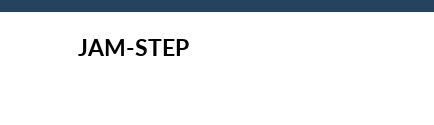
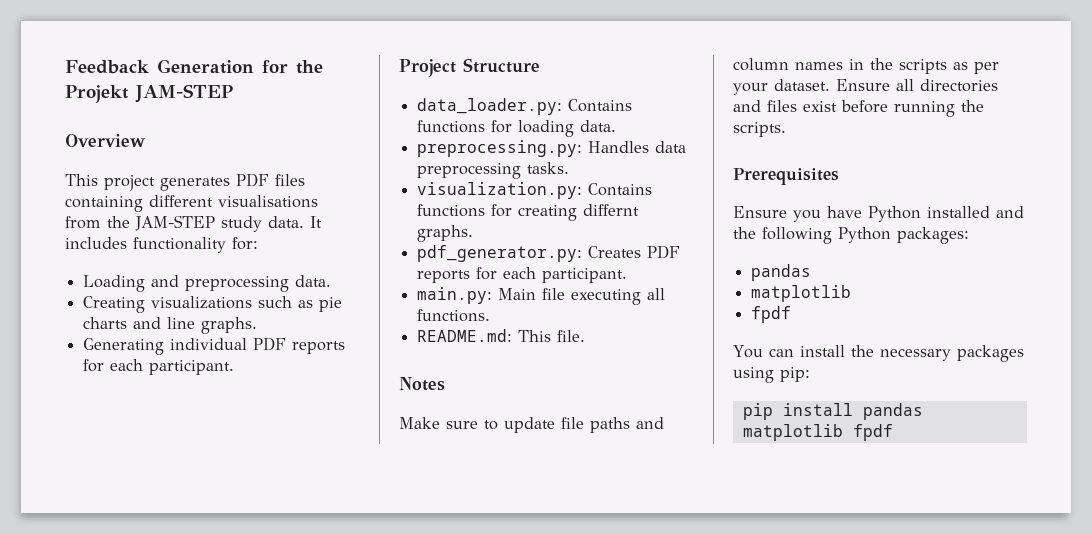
- JAM-STEP
+ Feedback Generation for the Projekt JAM-STEP
+ Overview
+ This project generates PDF files containing different visualisations from the JAM-STEP study data. It includes functionality for:
+ Loading and preprocessing data.
+ Creating visualizations such as pie charts and line graphs.
+ Generating individual PDF reports for each participant.
+ Project Structure
+ data_loader.py: Contains functions for loading data.
+ preprocessing.py: Handles data preprocessing tasks.
+ visualization.py: Contains functions for creating differnt graphs.
+ pdf_generator.py: Creates PDF reports for each participant.
+ main.py: Main file executing all functions.
+ README.md: This file.
+ Notes
+ Make sure to update file paths and column names in the scripts as per your dataset. Ensure all directories and files exist before running the scripts.
+ Prerequisites
+ Ensure you have Python installed and the following Python packages:
+ pandas
+ matplotlib
+ fpdf
+ You can install the necessary packages using pip:
+ pip install pandas matplotlib fpdf

